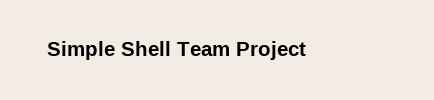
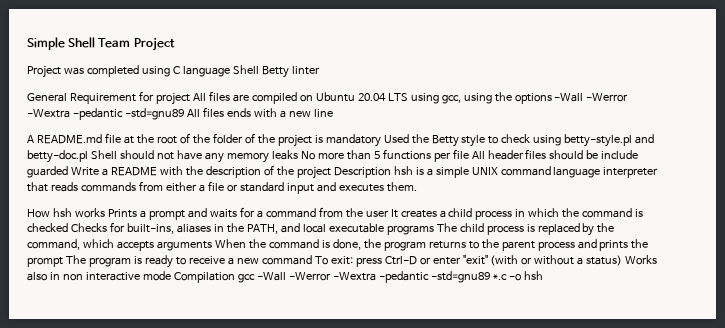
+ Project was completed using C language Shell Betty linter
+ General Requirement for project All files are compiled on Ubuntu 20.04 LTS using gcc, using the options -Wall -Werror -Wextra -pedantic -std=gnu89 All files ends with a new line
+ A README.md file at the root of the folder of the project is mandatory Used the Betty style to check using betty-style.pl and betty-doc.pl Shell should not have any memory leaks No more than 5 functions per file All header files should be include guarded Write a README with the description of the project Description hsh is a simple UNIX command language interpreter that reads commands from either a file or standard input and executes them.
+ How hsh works Prints a prompt and waits for a command from the user It creates a child process in which the command is checked Checks for built-ins, aliases in the PATH, and local executable programs The child process is replaced by the command, which accepts arguments When the command is done, the program returns to the parent process and prints the prompt The program is ready to receive a new command To exit: press Ctrl-D or enter "exit" (with or without a status) Works also in non interactive mode Compilation gcc -Wall -Werror -Wextra -pedantic -std=gnu89 *.c -o hsh

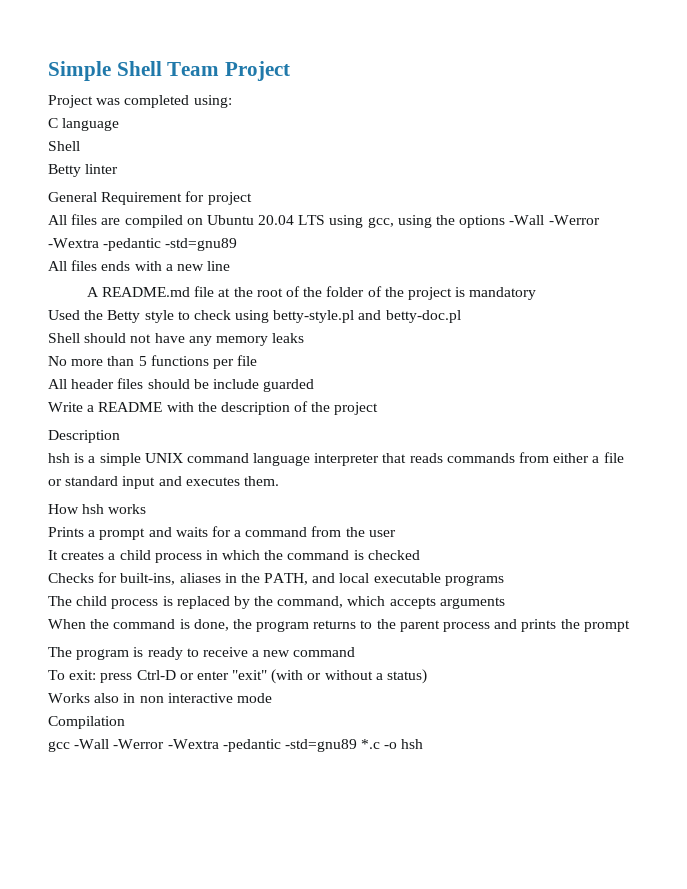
- Project was completed using C language Shell Betty linter
+ Project was completed using:
+ C language
+ Shell
+ Betty linter
- General Requirement for project All files are compiled on Ubuntu 20.04 LTS using gcc, using the options -Wall -Werror -Wextra -pedantic -std=gnu89 All files ends with a new line
+ General Requirement for project
+ All files are compiled on Ubuntu 20.04 LTS using gcc, using the options -Wall -Werror -Wextra -pedantic -std=gnu89
+ All files ends with a new line
- A README.md file at the root of the folder of the project is mandatory Used the Betty style to check using betty-style.pl and betty-doc.pl Shell should not have any memory leaks No more than 5 functions per file All header files should be include guarded Write a README with the description of the project Description hsh is a simple UNIX command language interpreter that reads commands from either a file or standard input and executes them.
+ A README.md file at the root of the folder of the project is mandatory
+ Used the Betty style to check using betty-style.pl and betty-doc.pl
+ Shell should not have any memory leaks
+ No more than 5 functions per file
+ All header files should be include guarded
+ Write a README with the description of the project
+ Description
+ hsh is a simple UNIX command language interpreter that reads commands from either a file or standard input and executes them.
- How hsh works Prints a prompt and waits for a command from the user It creates a child process in which the command is checked Checks for built-ins, aliases in the PATH, and local executable programs The child process is replaced by the command, which accepts arguments When the command is done, the program returns to the parent process and prints the prompt The program is ready to receive a new command To exit:
+ How hsh works
+ Prints a prompt and waits for a command from the user
+ It creates a child process in which the command is checked
+ Checks for built-ins, aliases in the PATH, and local executable programs
+ The child process is replaced by the command, which accepts arguments
+ When the command is done, the program returns to the parent process and prints the prompt
+ The program is ready to receive a new command
+ To exit:
- press Ctrl-D or enter "exit" (with or without a status) Works also in non interactive mode Compilation gcc -Wall -Werror -Wextra -pedantic -std=gnu89 *.c -o hsh
+ press Ctrl-D or enter "exit" (with or without a status)
+ Works also in non interactive mode
+ Compilation
+ gcc -Wall -Werror -Wextra -pedantic -std=gnu89 *.c -o hsh

